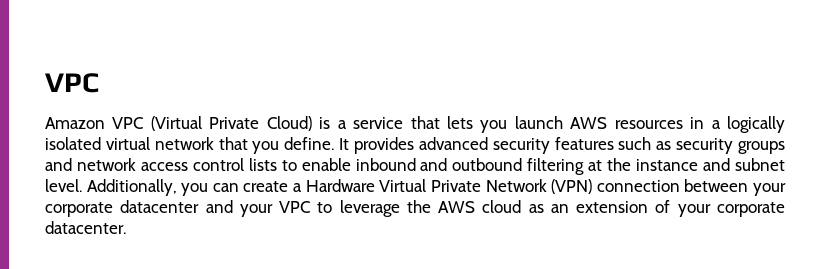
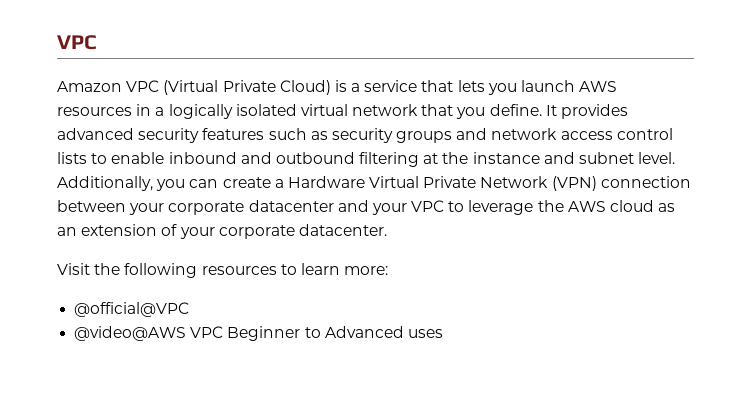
+ Visit the following resources to learn more:
+ @official@VPC
+ @video@AWS VPC Beginner to Advanced uses

